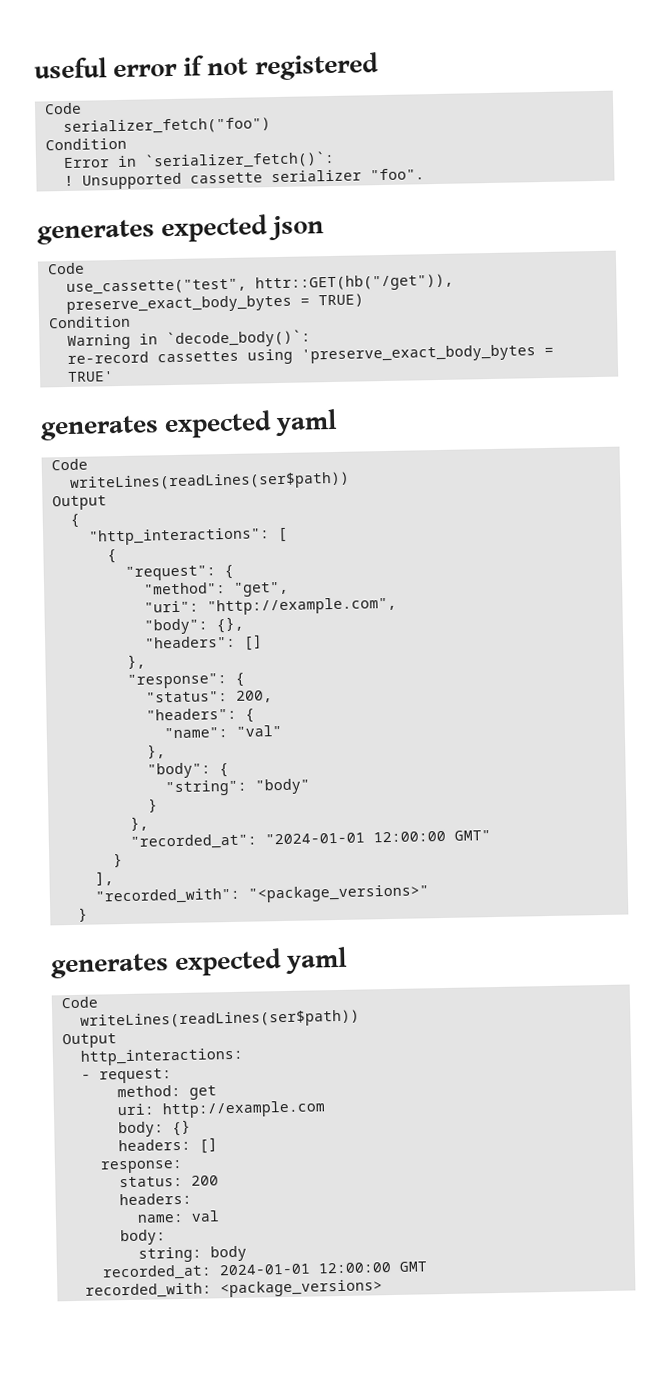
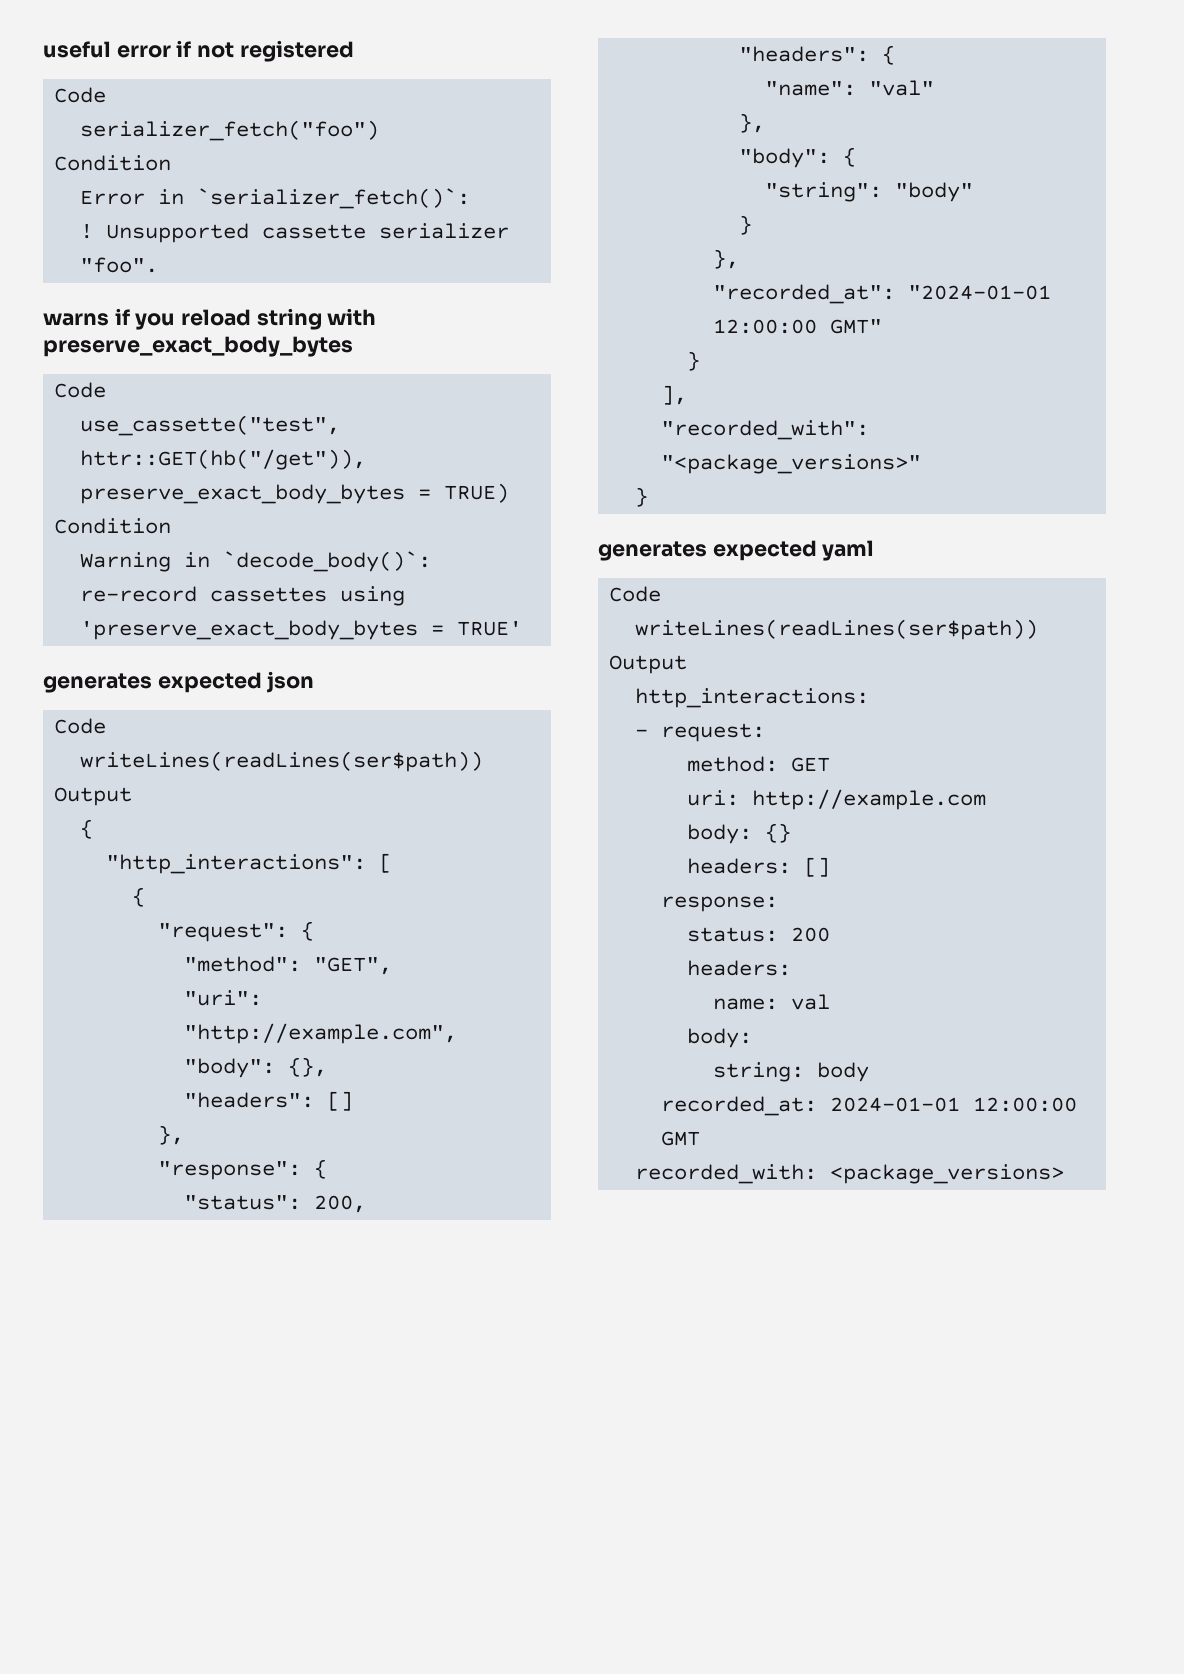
- generates expected json
+ warns if you reload string with preserve_exact_body_bytes
  re-record cassettes using 'preserve_exact_body_bytes = TRUE'
- generates expected yaml
+ generates expected json
- "method": "get",
+ "method": "GET",
- method: get
+ method: GET

